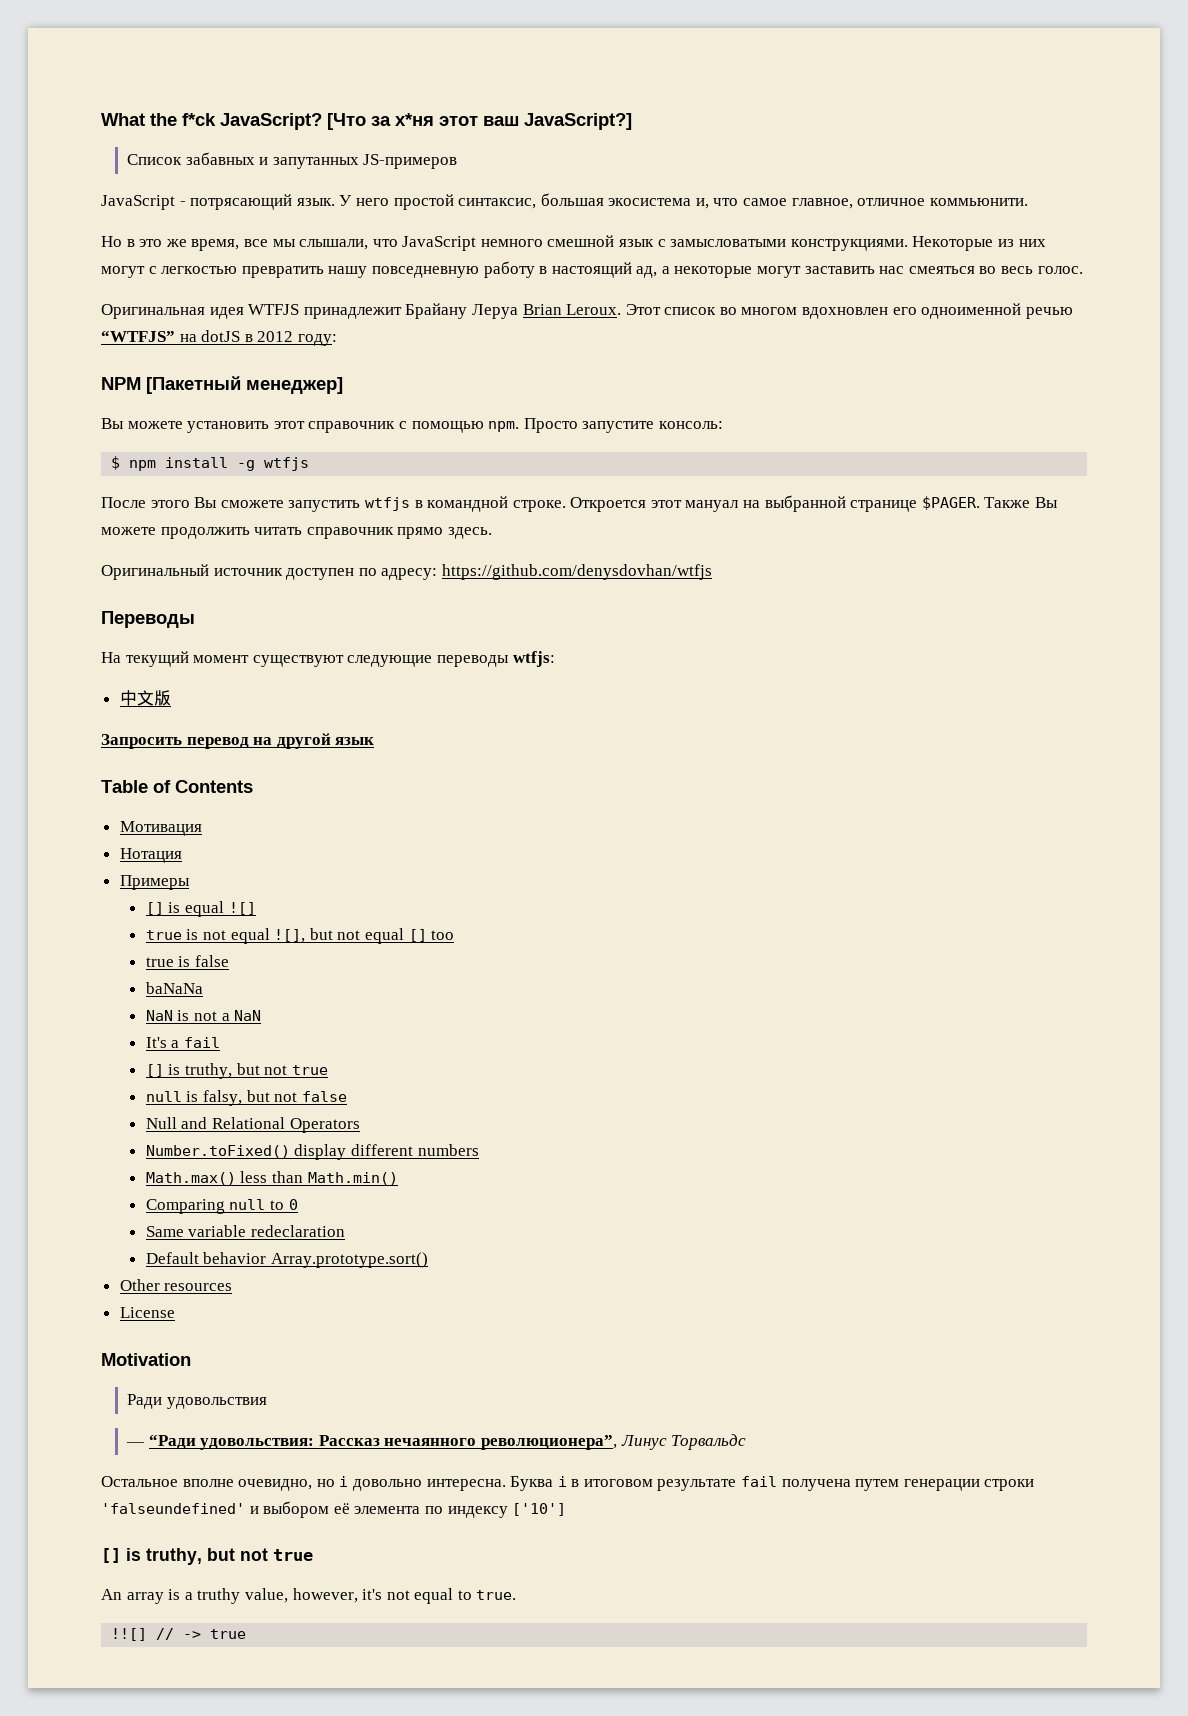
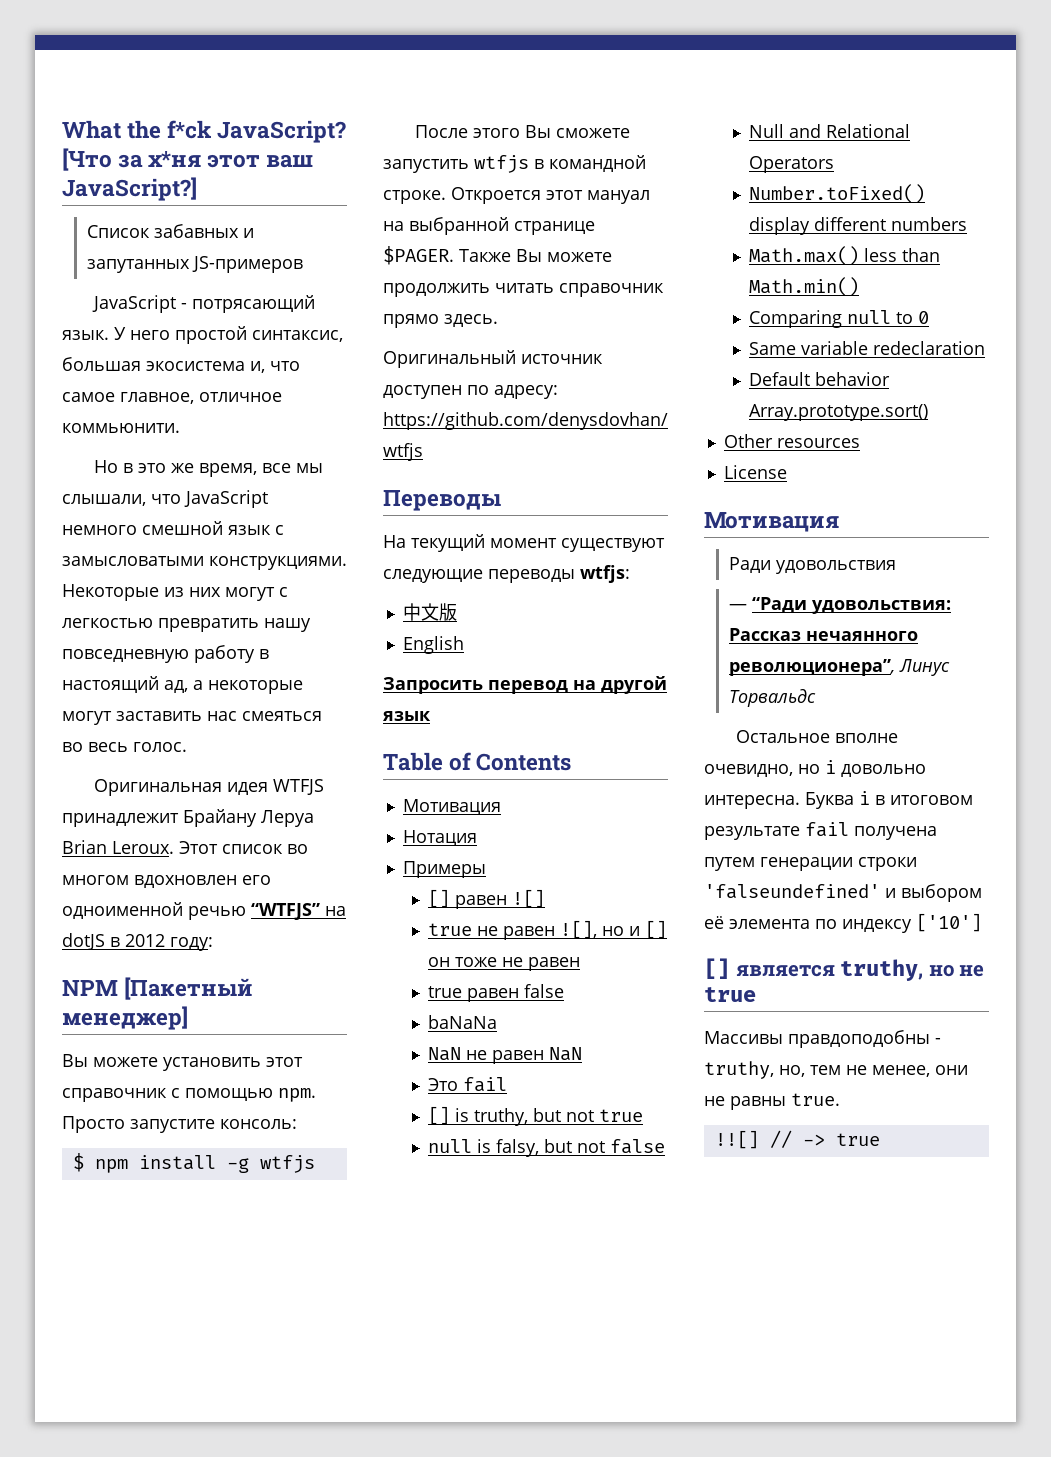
+ English
- [] is equal ![]
+ [] равен ![]
- true is not equal ![], but not equal [] too
- true is false
+ true не равен ![], но и [] он тоже не равен
+ true равен false
- NaN is not a NaN
+ NaN не равен NaN
- It's a fail
+ Это fail
  License
- Motivation
+ Мотивация
  Буква i в итоговом результате fail получена путем генерации строки 'falseundefined' и выбором её элемента по индексу ['10']
- [] is truthy, but not true
- An array is a truthy value, however, it's not equal to true.
+ [] является truthy, но не true
+ Массивы правдоподобны - truthy, но, тем не менее, они не равны true.

